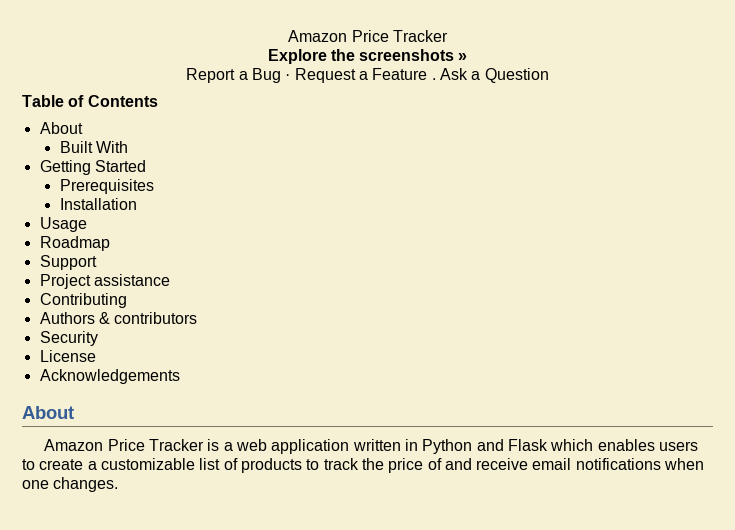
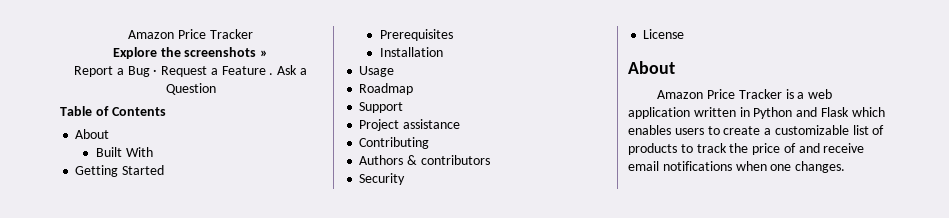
- Acknowledgements

